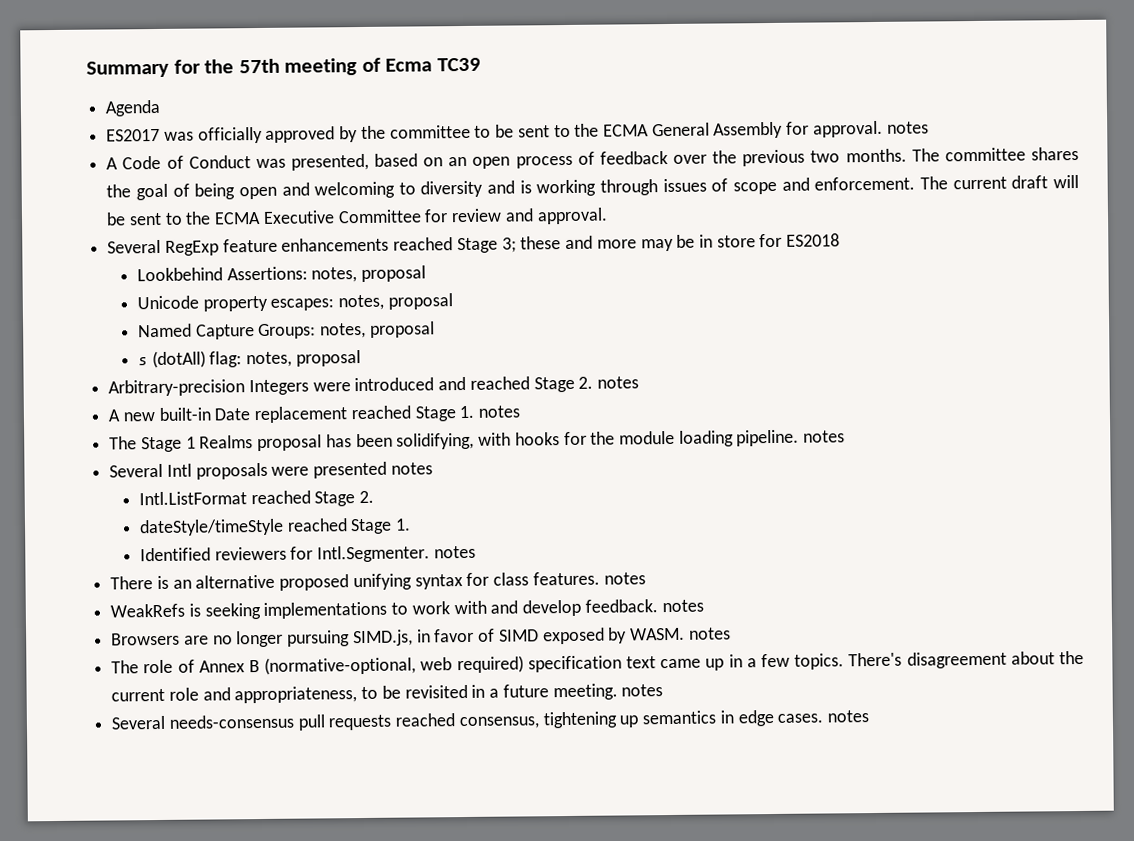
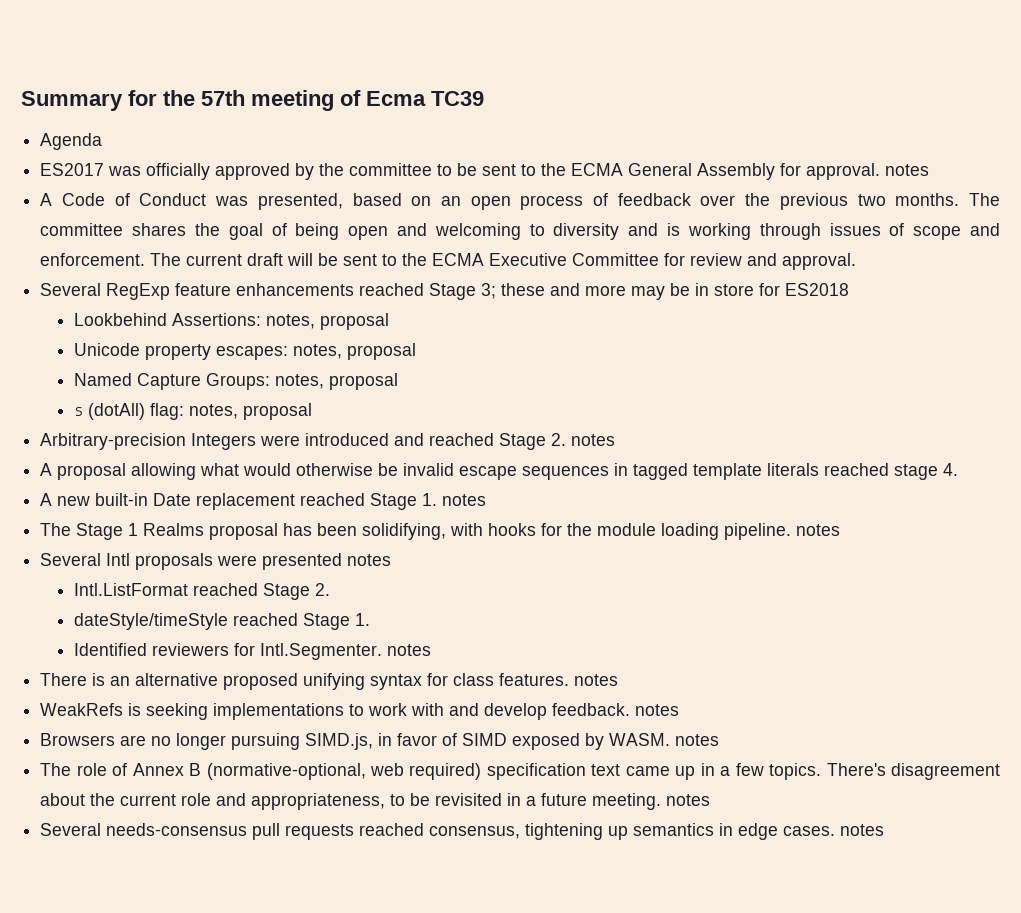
+ A proposal allowing what would otherwise be invalid escape sequences in tagged template literals reached stage 4.

